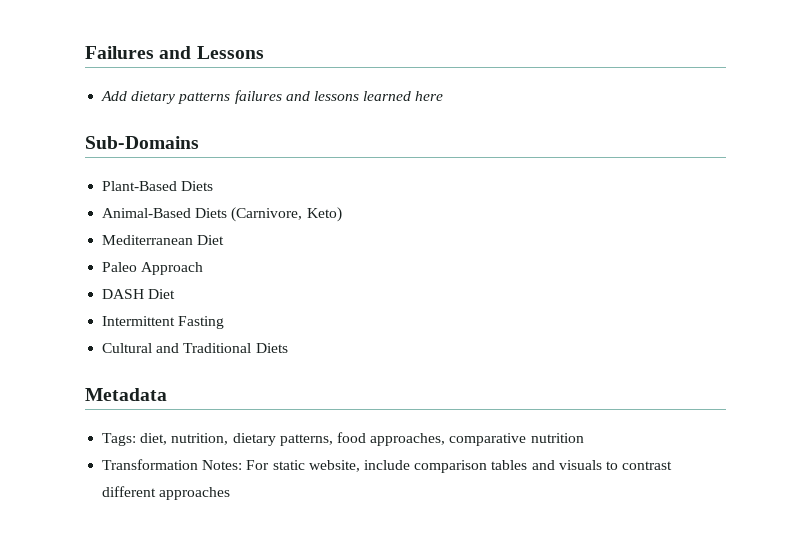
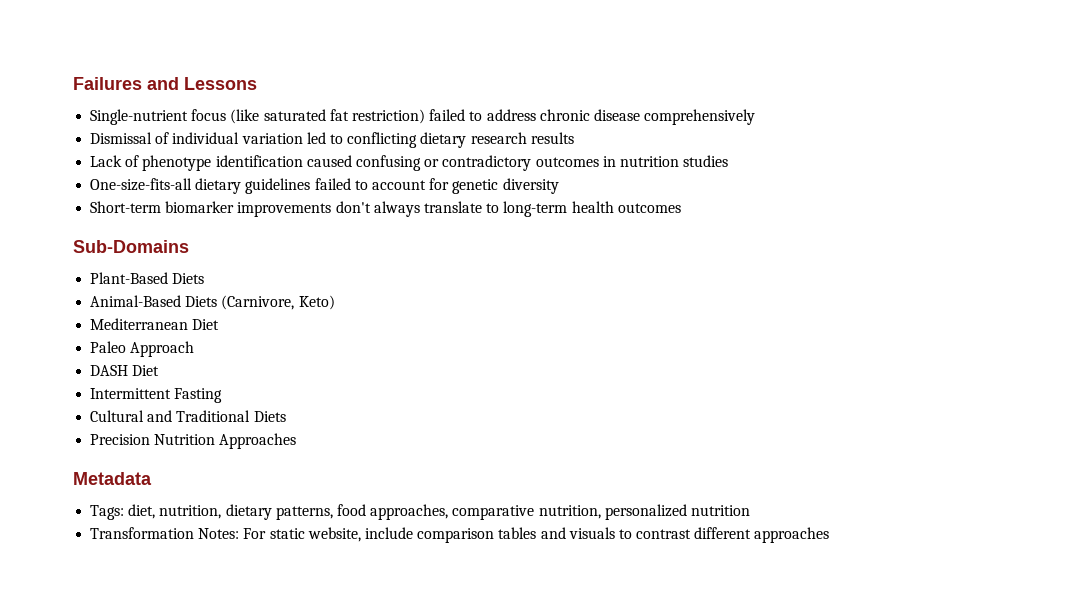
- Add dietary patterns failures and lessons learned here
+ Single-nutrient focus (like saturated fat restriction) failed to address chronic disease comprehensively
+ Dismissal of individual variation led to conflicting dietary research results
+ Lack of phenotype identification caused confusing or contradictory outcomes in nutrition studies
+ One-size-fits-all dietary guidelines failed to account for genetic diversity
+ Short-term biomarker improvements don't always translate to long-term health outcomes
+ Precision Nutrition Approaches
- Tags: diet, nutrition, dietary patterns, food approaches, comparative nutrition
+ Tags: diet, nutrition, dietary patterns, food approaches, comparative nutrition, personalized nutrition

